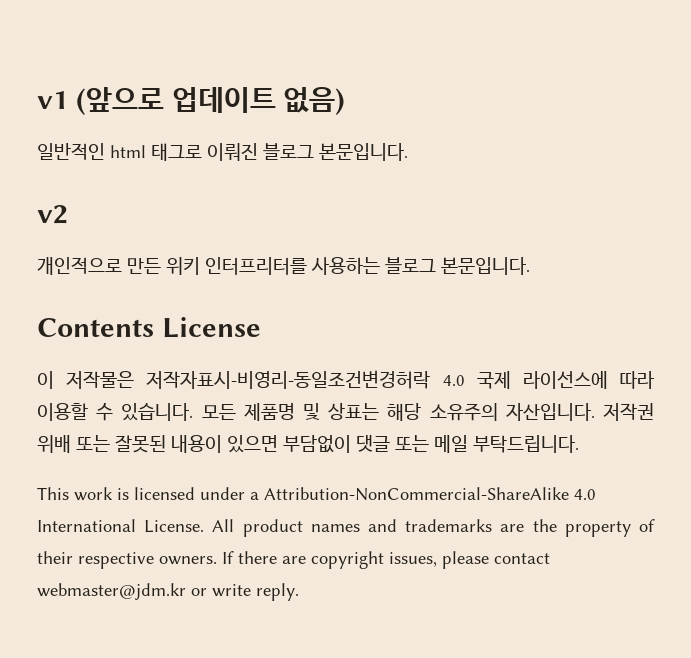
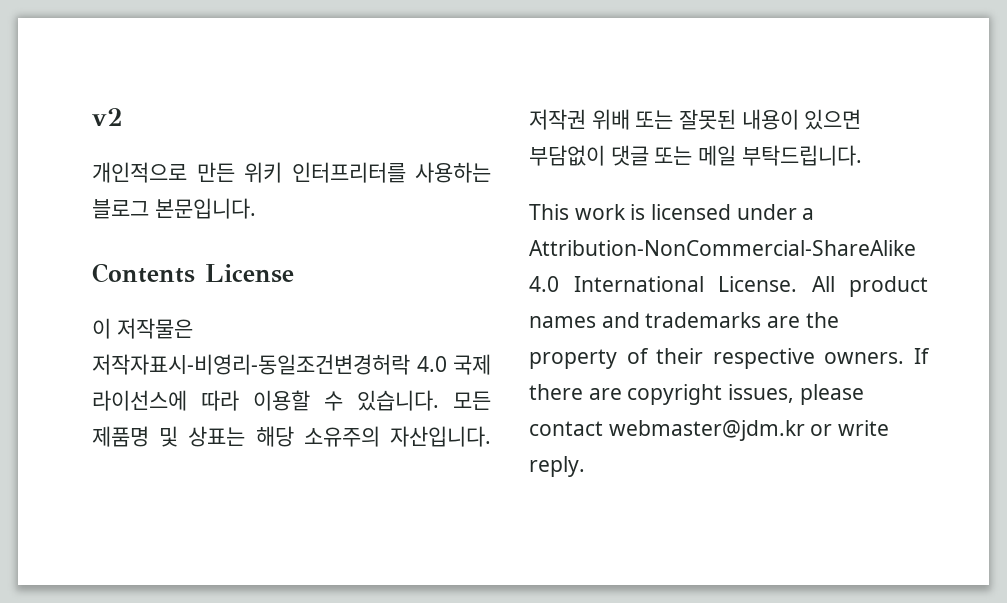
- v1 (앞으로 업데이트 없음)
- 일반적인 html 태그로 이뤄진 블로그 본문입니다.

